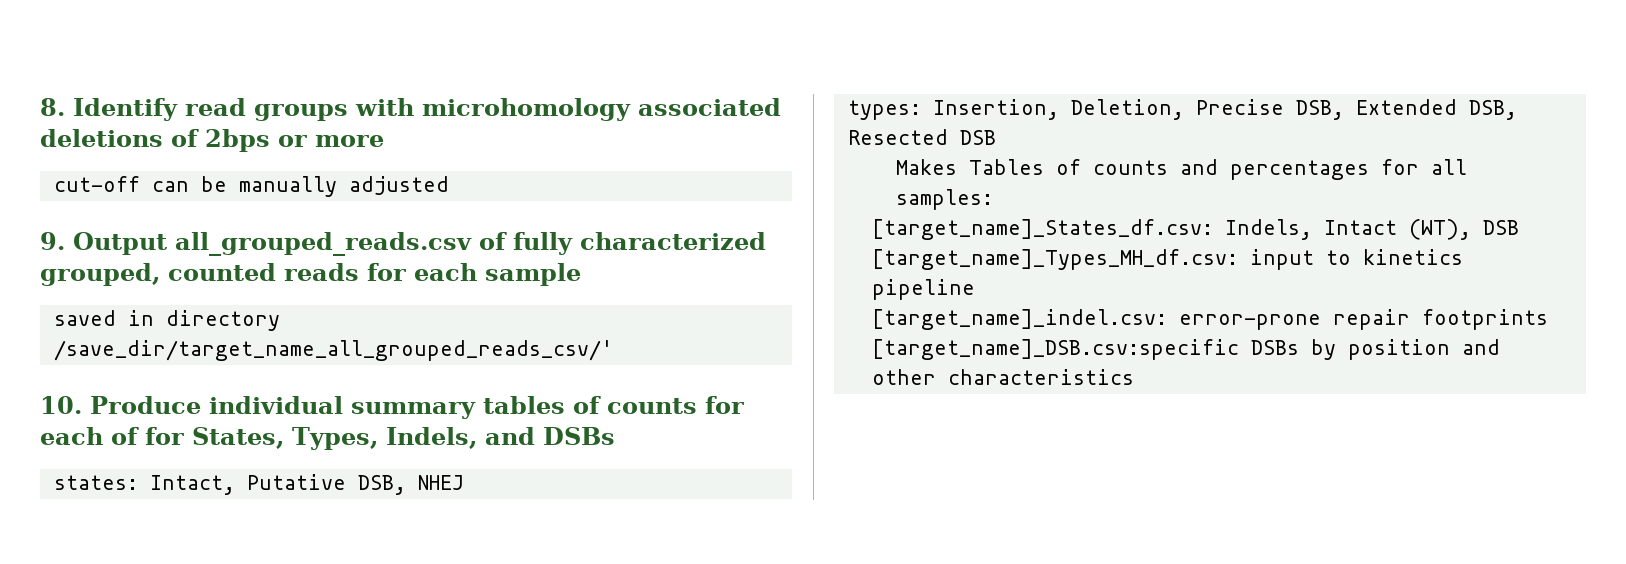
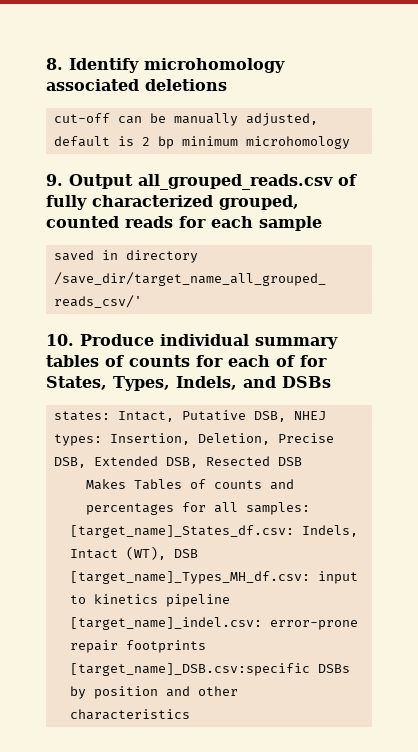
- 8. Identify read groups with microhomology associated deletions of 2bps or more
+ 8. Identify microhomology associated deletions
- cut-off can be manually adjusted
+ cut-off can be manually adjusted, default is 2 bp minimum microhomology

